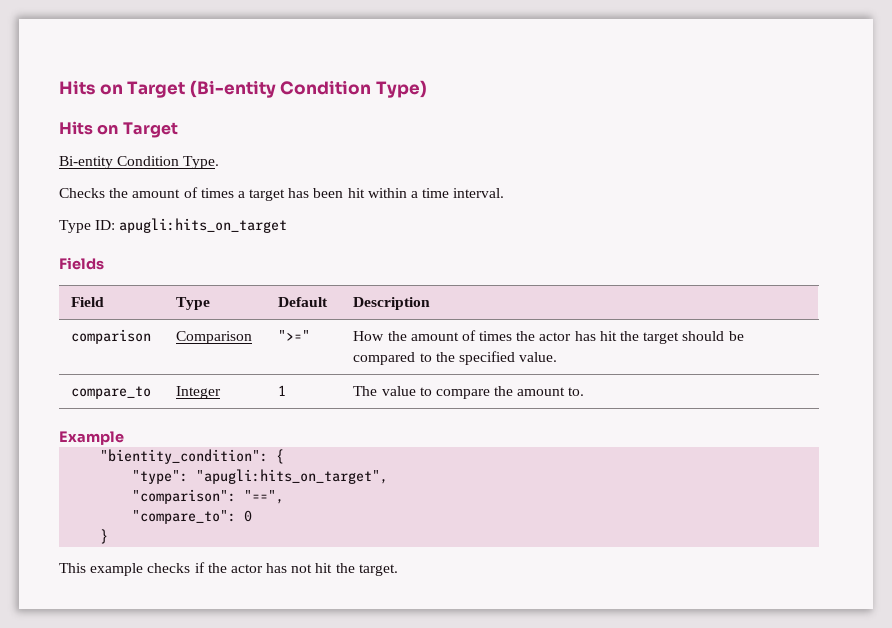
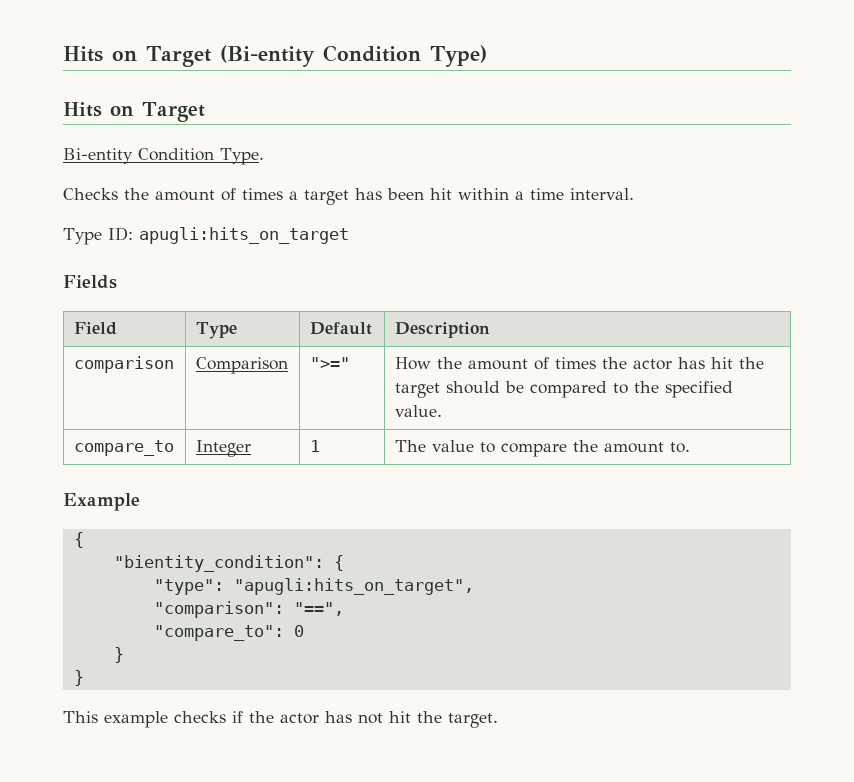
  Example
+ {
  "compare_to": 0
+ }

